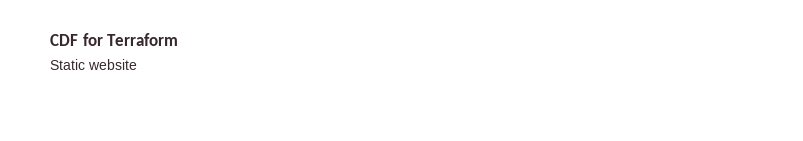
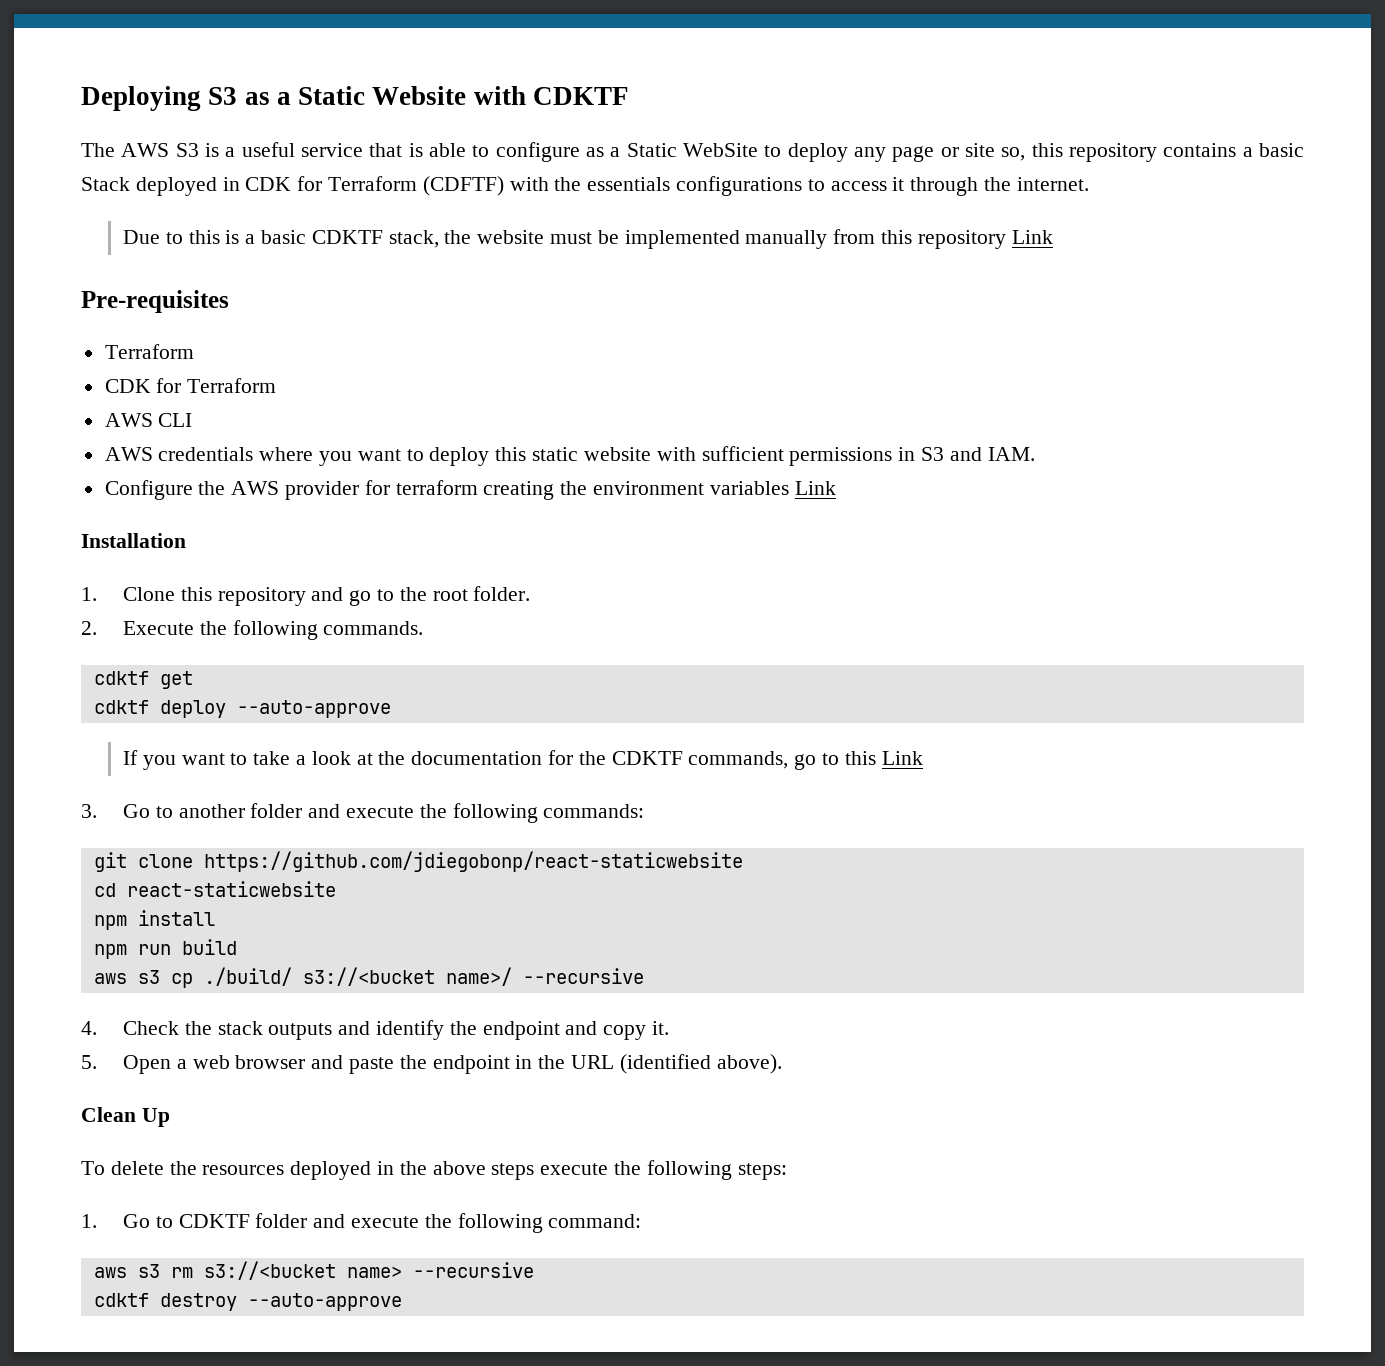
- CDF for Terraform
- Static website
+ Deploying S3 as a Static Website with CDKTF
+ The AWS S3 is a useful service that is able to configure as a Static WebSite to deploy any page or site so, this repository contains a basic Stack deployed in CDK for Terraform (CDFTF) with the essentials configurations to access it through the internet.
+ Due to this is a basic CDKTF stack, the website must be implemented manually from this repository Link
+ Pre-requisites
+ Terraform
+ CDK for Terraform
+ AWS CLI
+ AWS credentials where you want to deploy this static website with sufficient permissions in S3 and IAM.
+ Configure the AWS provider for terraform creating the environment variables Link
+ Installation
+ 1. Clone this repository and go to the root folder.
+ 2. Execute the following commands.
+ cdktf get
+ cdktf deploy --auto-approve
+ If you want to take a look at the documentation for the CDKTF commands, go to this Link
+ 3. Go to another folder and execute the following commands:
+ git clone https://github.com/jdiegobonp/react-staticwebsite
+ cd react-staticwebsite
+ npm install
+ npm run build
+ aws s3 cp ./build/ s3://<bucket name>/ --recursive
+ 4. Check the stack outputs and identify the endpoint and copy it.
+ 5. Open a web browser and paste the endpoint in the URL (identified above).
+ Clean Up
+ To delete the resources deployed in the above steps execute the following steps:
+ 1. Go to CDKTF folder and execute the following command:
+ aws s3 rm s3://<bucket name> --recursive
+ cdktf destroy --auto-approve

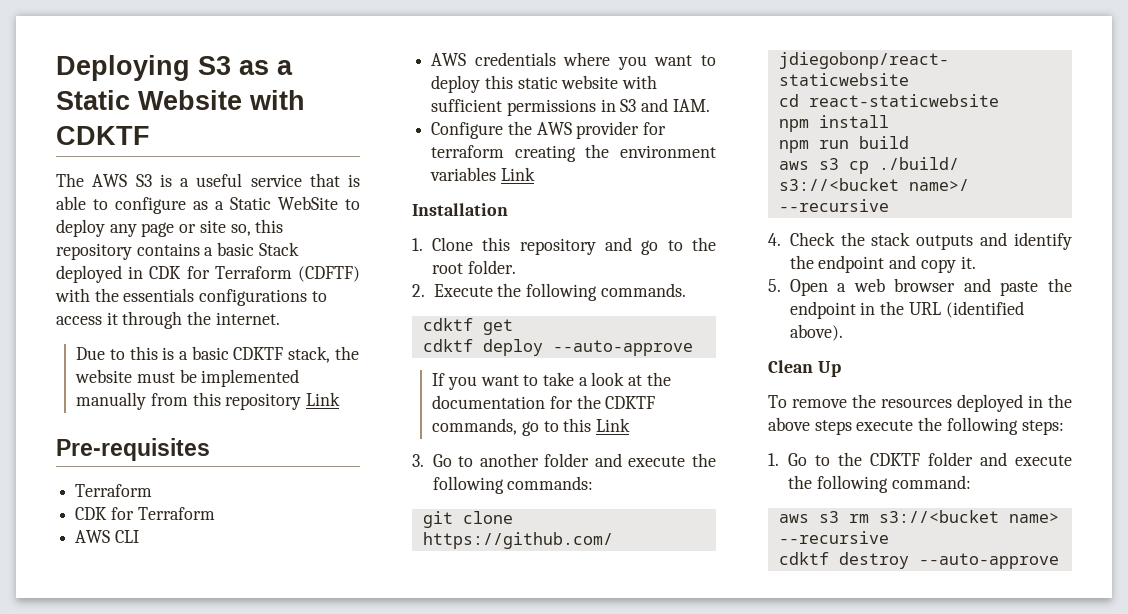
- To delete the resources deployed in the above steps execute the following steps:
+ To remove the resources deployed in the above steps execute the following steps:
- 1. Go to CDKTF folder and execute the following command:
+ 1. Go to the CDKTF folder and execute the following command:

